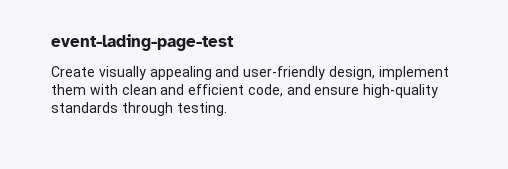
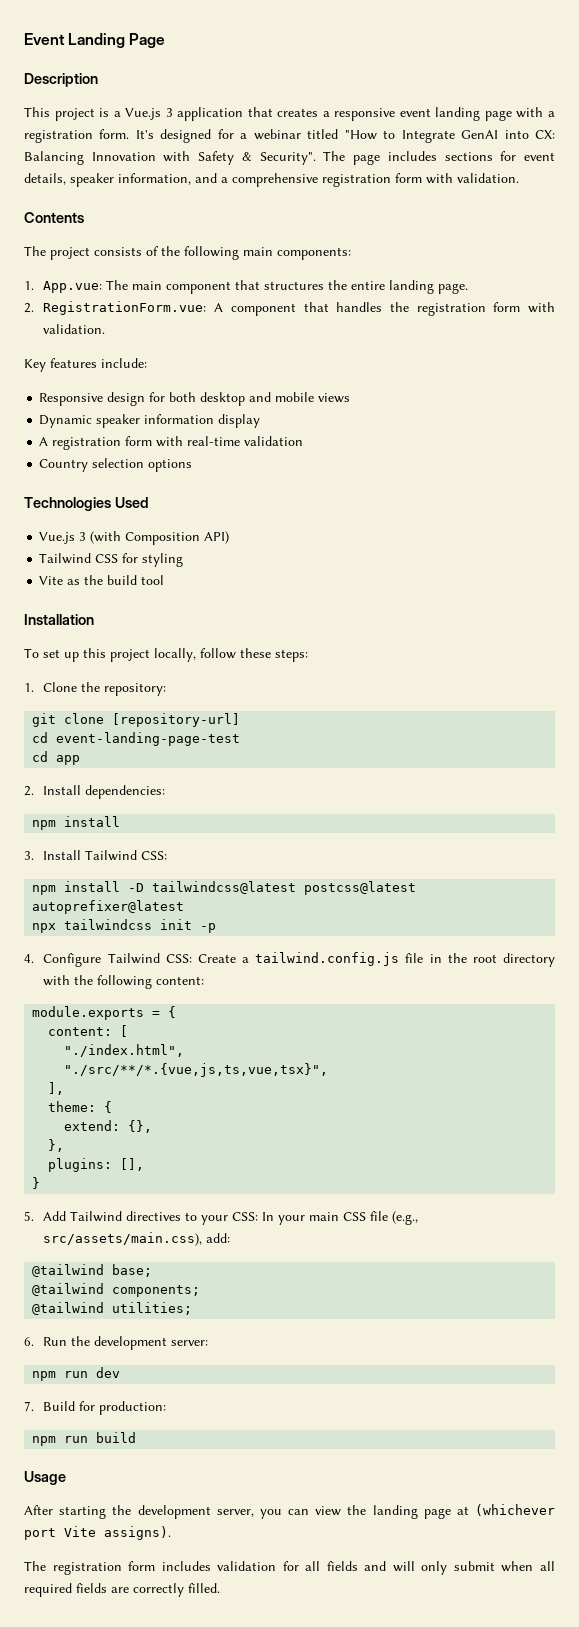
- event-lading-page-test
- Create visually appealing and user-friendly design, implement them with clean and efficient code, and ensure high-quality standards through testing.
+ Event Landing Page
+ Description
+ This project is a Vue.js 3 application that creates a responsive event landing page with a registration form. It's designed for a webinar titled "How to Integrate GenAI into CX: Balancing Innovation with Safety & Security". The page includes sections for event details, speaker information, and a comprehensive registration form with validation.
+ Contents
+ The project consists of the following main components:
+ 1. App.vue: The main component that structures the entire landing page.
+ 2. RegistrationForm.vue: A component that handles the registration form with validation.
+ Key features include:
+ Responsive design for both desktop and mobile views
+ Dynamic speaker information display
+ A registration form with real-time validation
+ Country selection options
+ Technologies Used
+ Vue.js 3 (with Composition API)
+ Tailwind CSS for styling
+ Vite as the build tool
+ Installation
+ To set up this project locally, follow these steps:
+ 1. Clone the repository:
+ git clone [repository-url]
+ cd event-landing-page-test
+ cd app
+ 2. Install dependencies:
+ npm install
+ 3. Install Tailwind CSS:
+ npm install -D tailwindcss@latest postcss@latest autoprefixer@latest
+ npx tailwindcss init -p
+ 4. Configure Tailwind CSS: Create a tailwind.config.js file in the root directory with the following content:
+ module.exports = {
+ content: [
+ "./index.html",
+ "./src/**/*.{vue,js,ts,vue,tsx}",
+ ],
+ theme: {
+ extend: {},
+ },
+ plugins: [],
+ }
+ 5. Add Tailwind directives to your CSS: In your main CSS file (e.g., src/assets/main.css), add:
+ @tailwind base;
+ @tailwind components;
+ @tailwind utilities;
+ 6. Run the development server:
+ npm run dev
+ 7. Build for production:
+ npm run build
+ Usage
+ After starting the development server, you can view the landing page at (whichever port Vite assigns).
+ The registration form includes validation for all fields and will only submit when all required fields are correctly filled.

